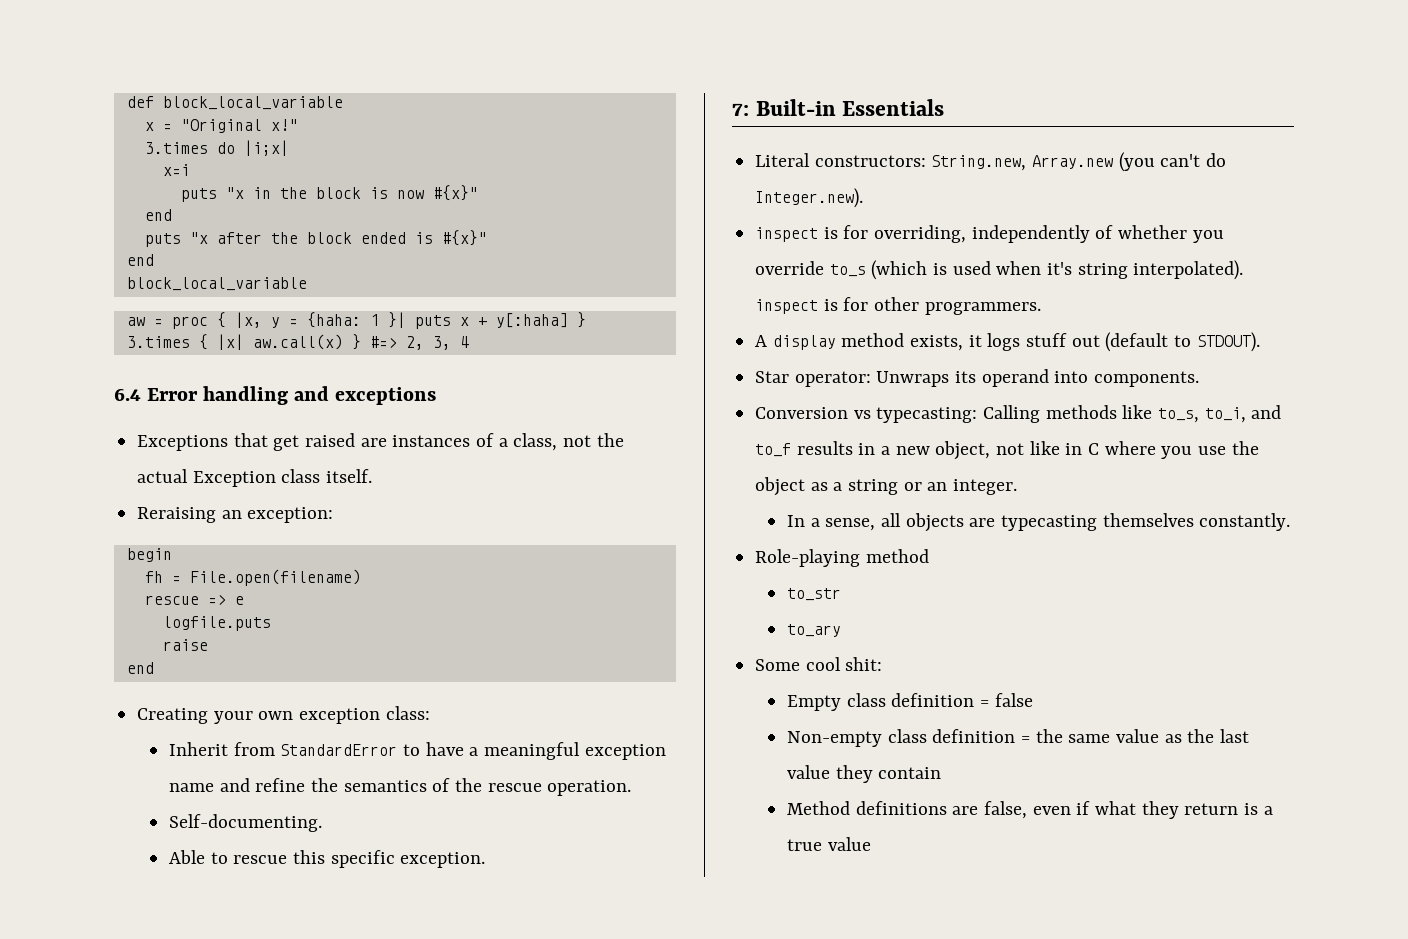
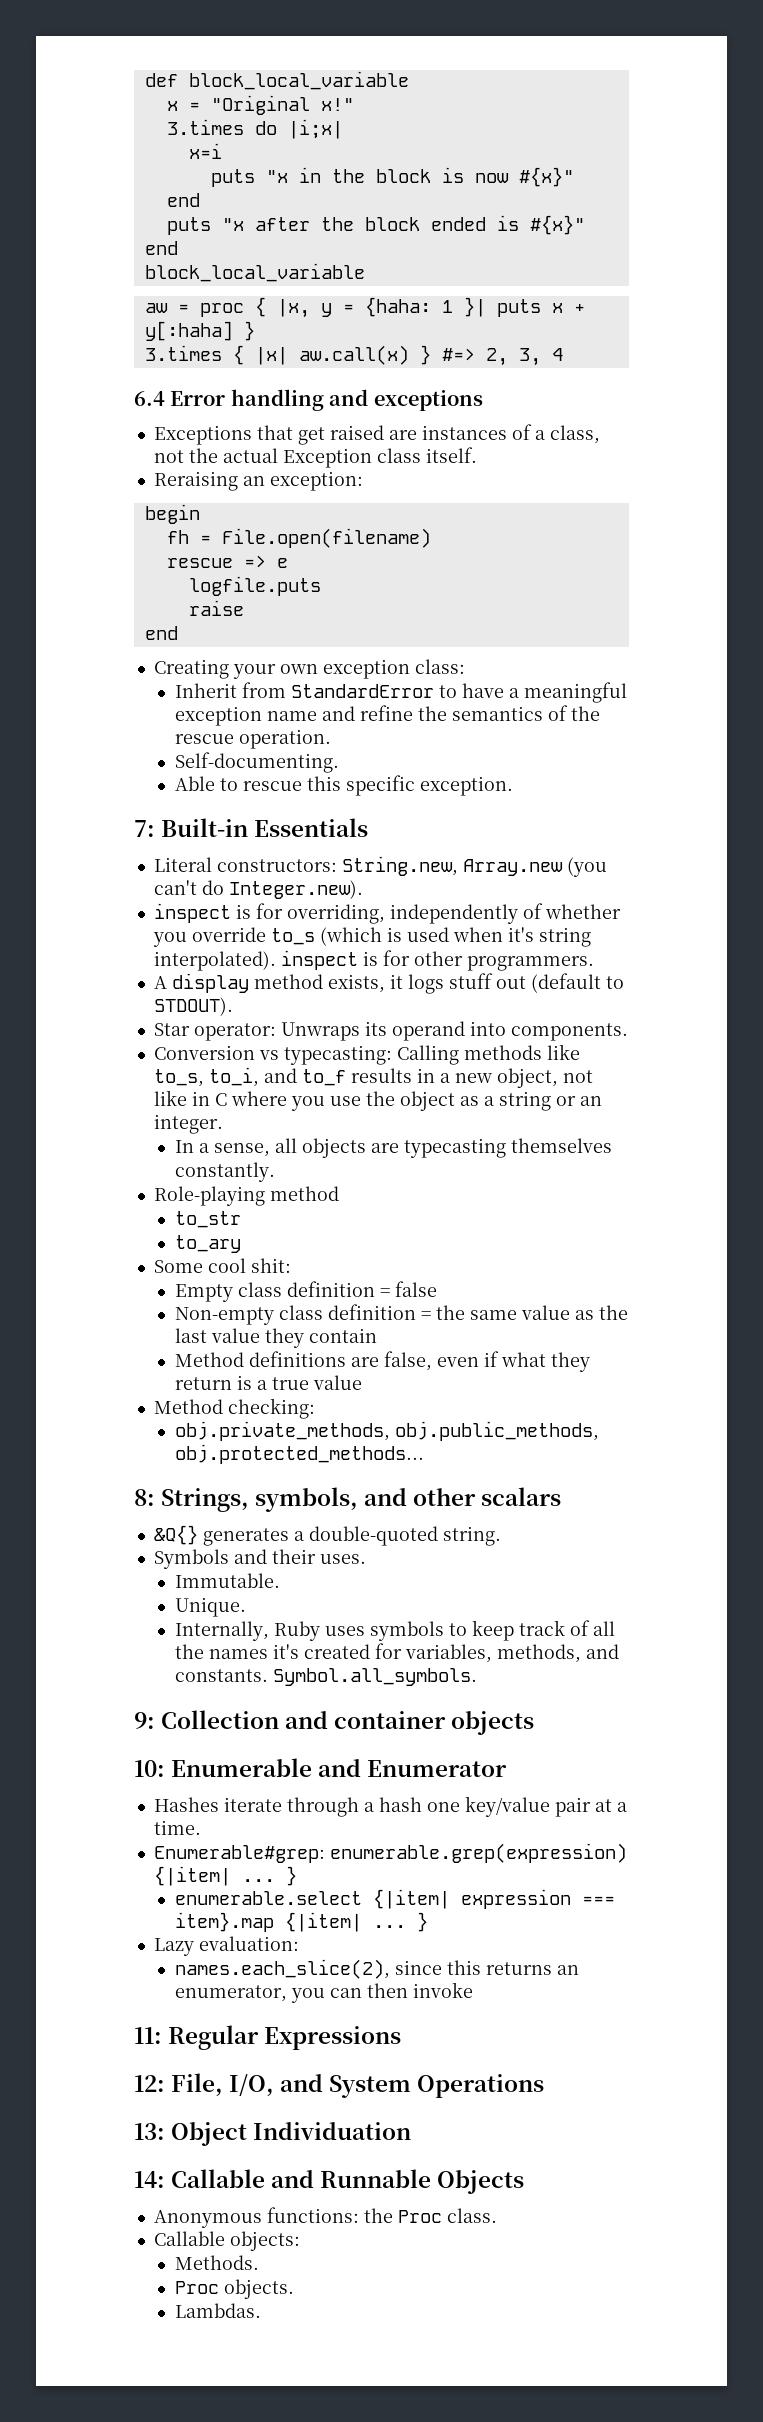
+ Method checking:
+ obj.private_methods, obj.public_methods, obj.protected_methods...
+ 8: Strings, symbols, and other scalars
+ &Q{} generates a double-quoted string.
+ Symbols and their uses.
+ Immutable.
+ Unique.
+ Internally, Ruby uses symbols to keep track of all the names it's created for variables, methods, and constants. Symbol.all_symbols.
+ 9: Collection and container objects
+ 10: Enumerable and Enumerator
+ Hashes iterate through a hash one key/value pair at a time.
+ Enumerable#grep: enumerable.grep(expression) {|item| ... }
+ enumerable.select {|item| expression === item}.map {|item| ... }
+ Lazy evaluation:
+ names.each_slice(2), since this returns an enumerator, you can then invoke
+ 11: Regular Expressions
+ 12: File, I/O, and System Operations
+ 13: Object Individuation
+ 14: Callable and Runnable Objects
+ Anonymous functions: the Proc class.
+ Callable objects:
+ Methods.
+ Proc objects.
+ Lambdas.

